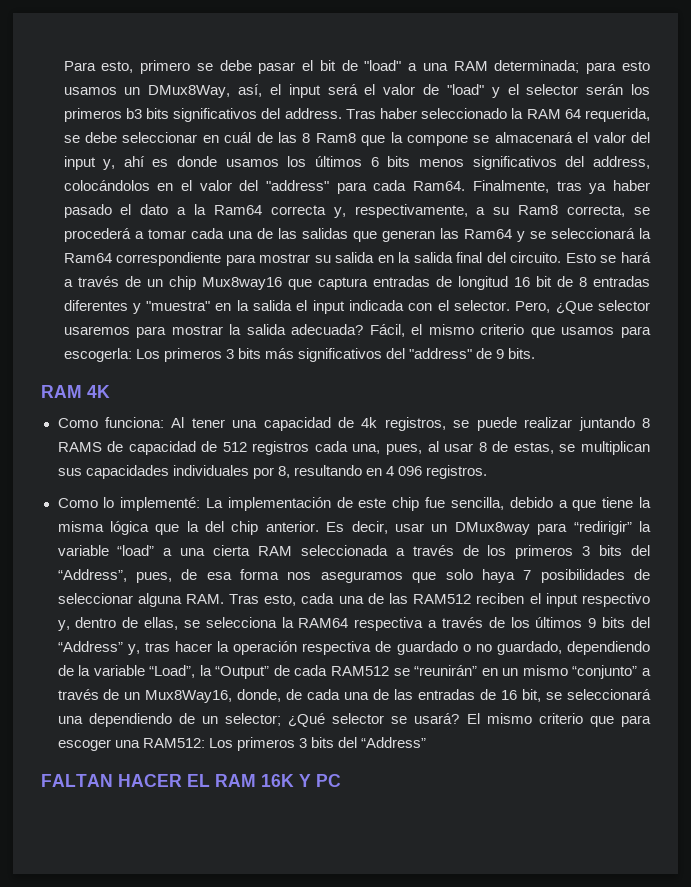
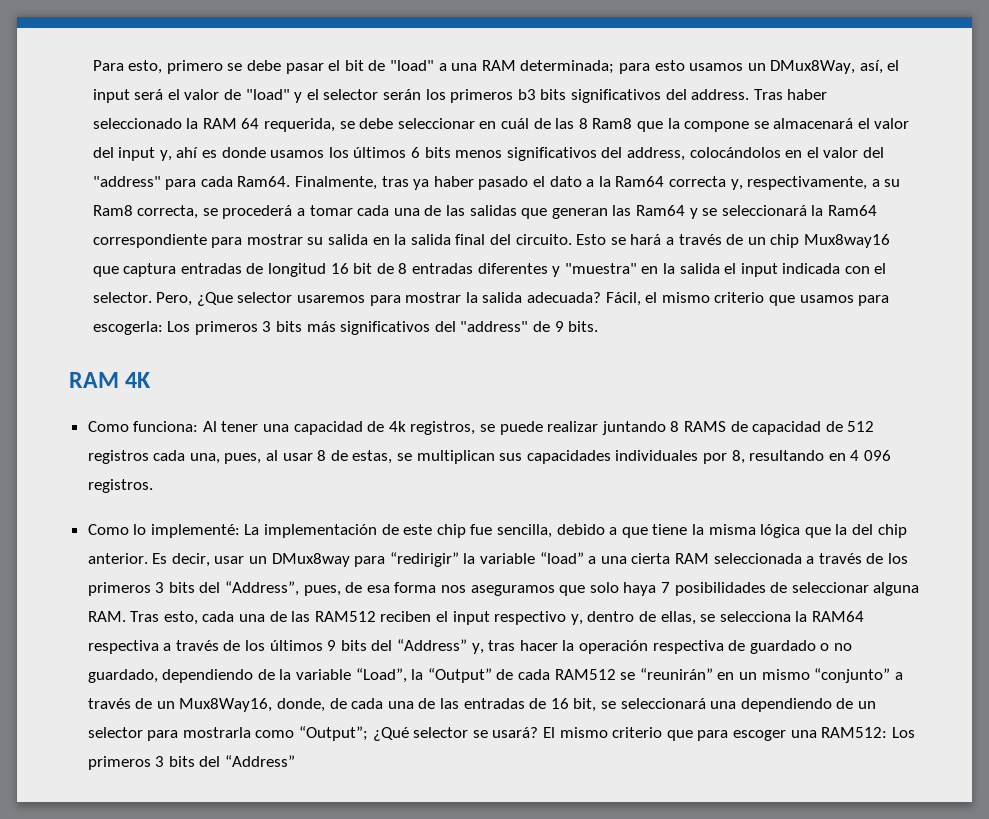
- Es decir, usar un DMux8way para “redirigir” la variable “load” a una cierta RAM seleccionada a través de los primeros 3 bits del “Address”, pues, de esa forma nos aseguramos que solo haya 7 posibilidades de seleccionar alguna RAM. Tras esto, cada una de las RAM512 reciben el input respectivo y, dentro de ellas, se selecciona la RAM64 respectiva a través de los últimos 9 bits del “Address” y, tras hacer la operación respectiva de guardado o no guardado, dependiendo de la variable “Load”, la “Output” de cada RAM512 se “reunirán” en un mismo “conjunto” a través de un Mux8Way16, donde, de cada una de las entradas de 16 bit, se seleccionará una dependiendo de un selector;
+ Es decir, usar un DMux8way para “redirigir” la variable “load” a una cierta RAM seleccionada a través de los primeros 3 bits del “Address”, pues, de esa forma nos aseguramos que solo haya 7 posibilidades de seleccionar alguna RAM. Tras esto, cada una de las RAM512 reciben el input respectivo y, dentro de ellas, se selecciona la RAM64 respectiva a través de los últimos 9 bits del “Address” y, tras hacer la operación respectiva de guardado o no guardado, dependiendo de la variable “Load”, la “Output” de cada RAM512 se “reunirán” en un mismo “conjunto” a través de un Mux8Way16, donde, de cada una de las entradas de 16 bit, se seleccionará una dependiendo de un selector para mostrarla como “Output”;
- FALTAN HACER EL RAM 16K Y PC

